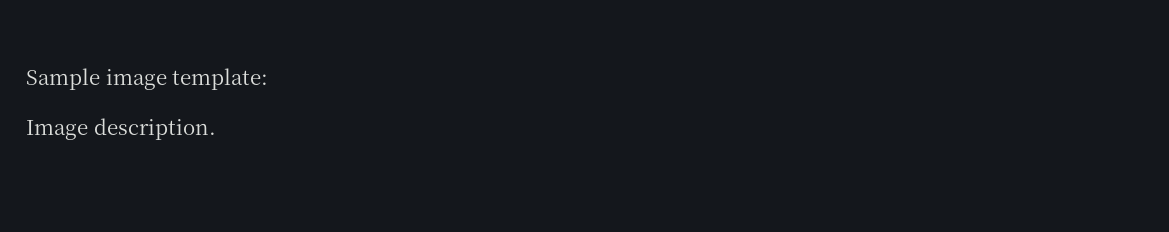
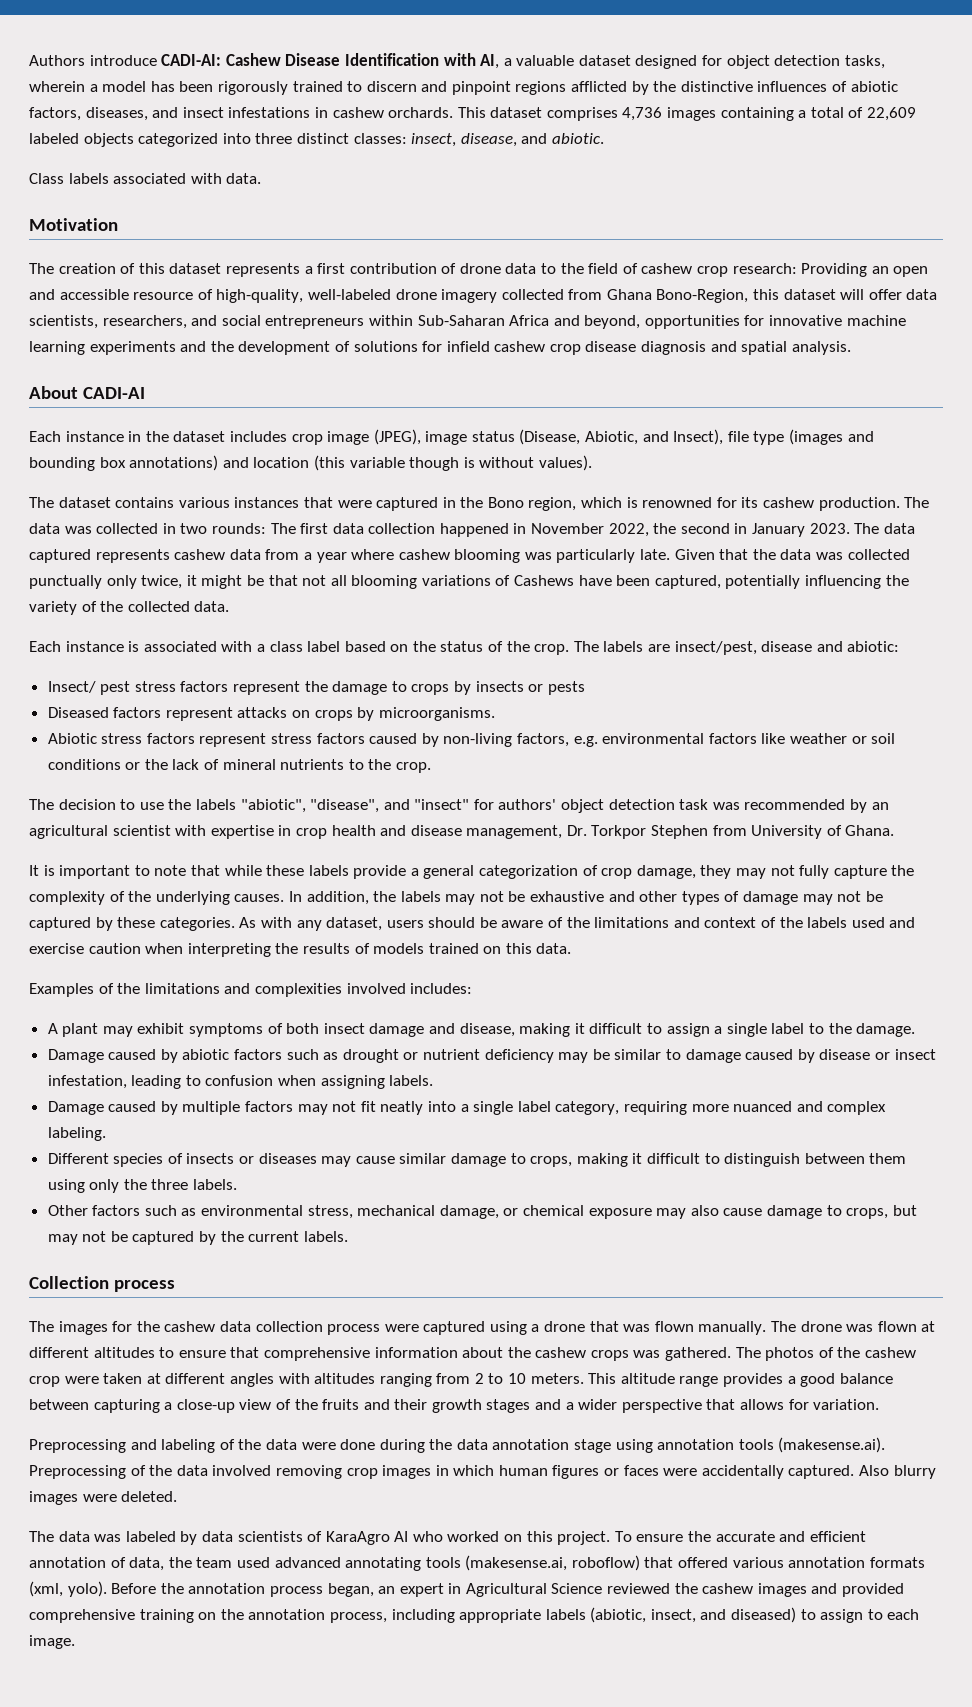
- Sample image template:
- Image description.
+ Authors introduce CADI-AI: Cashew Disease Identification with AI, a valuable dataset designed for object detection tasks, wherein a model has been rigorously trained to discern and pinpoint regions afflicted by the distinctive influences of abiotic factors, diseases, and insect infestations in cashew orchards. This dataset comprises 4,736 images containing a total of 22,609 labeled objects categorized into three distinct classes: insect, disease, and abiotic.
+ Class labels associated with data.
+ Motivation
+ The creation of this dataset represents a first contribution of drone data to the field of cashew crop research: Providing an open and accessible resource of high-quality, well-labeled drone imagery collected from Ghana Bono-Region, this dataset will offer data scientists, researchers, and social entrepreneurs within Sub-Saharan Africa and beyond, opportunities for innovative machine learning experiments and the development of solutions for infield cashew crop disease diagnosis and spatial analysis.
+ About CADI-AI
+ Each instance in the dataset includes crop image (JPEG), image status (Disease, Abiotic, and Insect), file type (images and bounding box annotations) and location (this variable though is without values).
+ The dataset contains various instances that were captured in the Bono region, which is renowned for its cashew production. The data was collected in two rounds: The first data collection happened in November 2022, the second in January 2023. The data captured represents cashew data from a year where cashew blooming was particularly late. Given that the data was collected punctually only twice, it might be that not all blooming variations of Cashews have been captured, potentially influencing the variety of the collected data.
+ Each instance is associated with a class label based on the status of the crop. The labels are insect/pest, disease and abiotic:
+ Insect/ pest stress factors represent the damage to crops by insects or pests
+ Diseased factors represent attacks on crops by microorganisms.
+ Abiotic stress factors represent stress factors caused by non-living factors, e.g. environmental factors like weather or soil conditions or the lack of mineral nutrients to the crop.
+ The decision to use the labels "abiotic", "disease", and "insect" for authors' object detection task was recommended by an agricultural scientist with expertise in crop health and disease management, Dr. Torkpor Stephen from University of Ghana.
+ It is important to note that while these labels provide a general categorization of crop damage, they may not fully capture the complexity of the underlying causes. In addition, the labels may not be exhaustive and other types of damage may not be captured by these categories. As with any dataset, users should be aware of the limitations and context of the labels used and exercise caution when interpreting the results of models trained on this data.
+ Examples of the limitations and complexities involved includes:
+ A plant may exhibit symptoms of both insect damage and disease, making it difficult to assign a single label to the damage.
+ Damage caused by abiotic factors such as drought or nutrient deficiency may be similar to damage caused by disease or insect infestation, leading to confusion when assigning labels.
+ Damage caused by multiple factors may not fit neatly into a single label category, requiring more nuanced and complex labeling.
+ Different species of insects or diseases may cause similar damage to crops, making it difficult to distinguish between them using only the three labels.
+ Other factors such as environmental stress, mechanical damage, or chemical exposure may also cause damage to crops, but may not be captured by the current labels.
+ Collection process
+ The images for the cashew data collection process were captured using a drone that was flown manually. The drone was flown at different altitudes to ensure that comprehensive information about the cashew crops was gathered. The photos of the cashew crop were taken at different angles with altitudes ranging from 2 to 10 meters. This altitude range provides a good balance between capturing a close-up view of the fruits and their growth stages and a wider perspective that allows for variation.
+ Preprocessing and labeling of the data were done during the data annotation stage using annotation tools (makesense.ai). Preprocessing of the data involved removing crop images in which human figures or faces were accidentally captured. Also blurry images were deleted.
+ The data was labeled by data scientists of KaraAgro AI who worked on this project. To ensure the accurate and efficient annotation of data, the team used advanced annotating tools (makesense.ai, roboflow) that offered various annotation formats (xml, yolo). Before the annotation process began, an expert in Agricultural Science reviewed the cashew images and provided comprehensive training on the annotation process, including appropriate labels (abiotic, insect, and diseased) to assign to each image.

